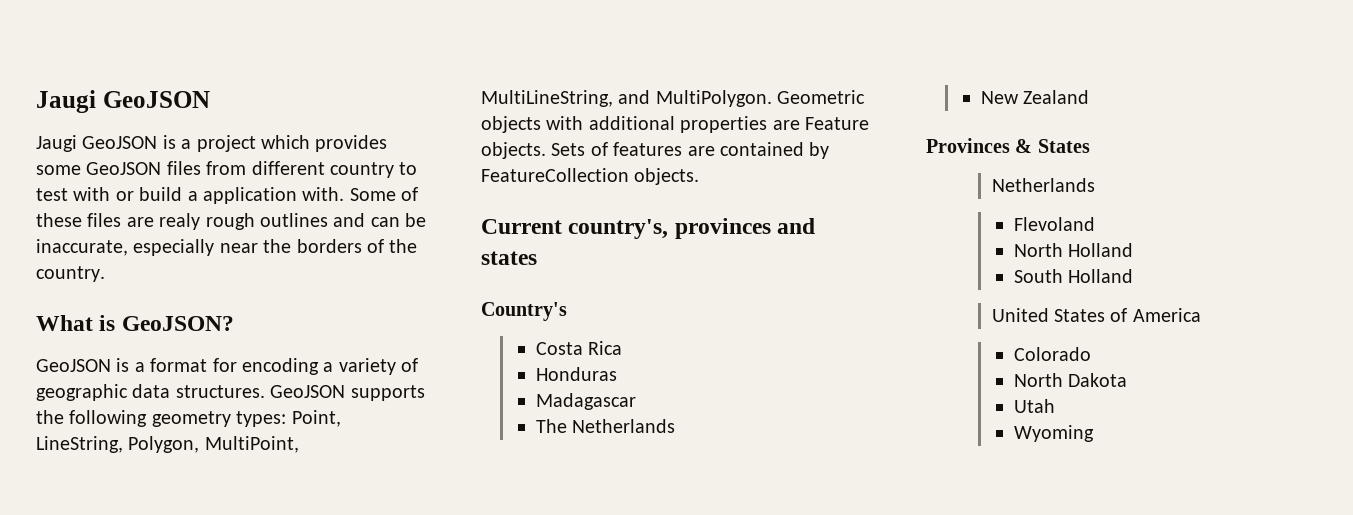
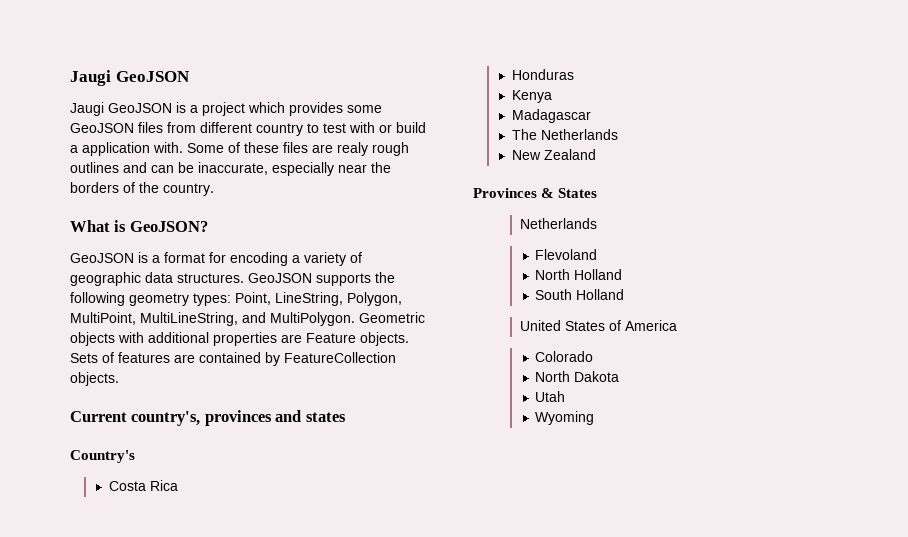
+ Kenya

